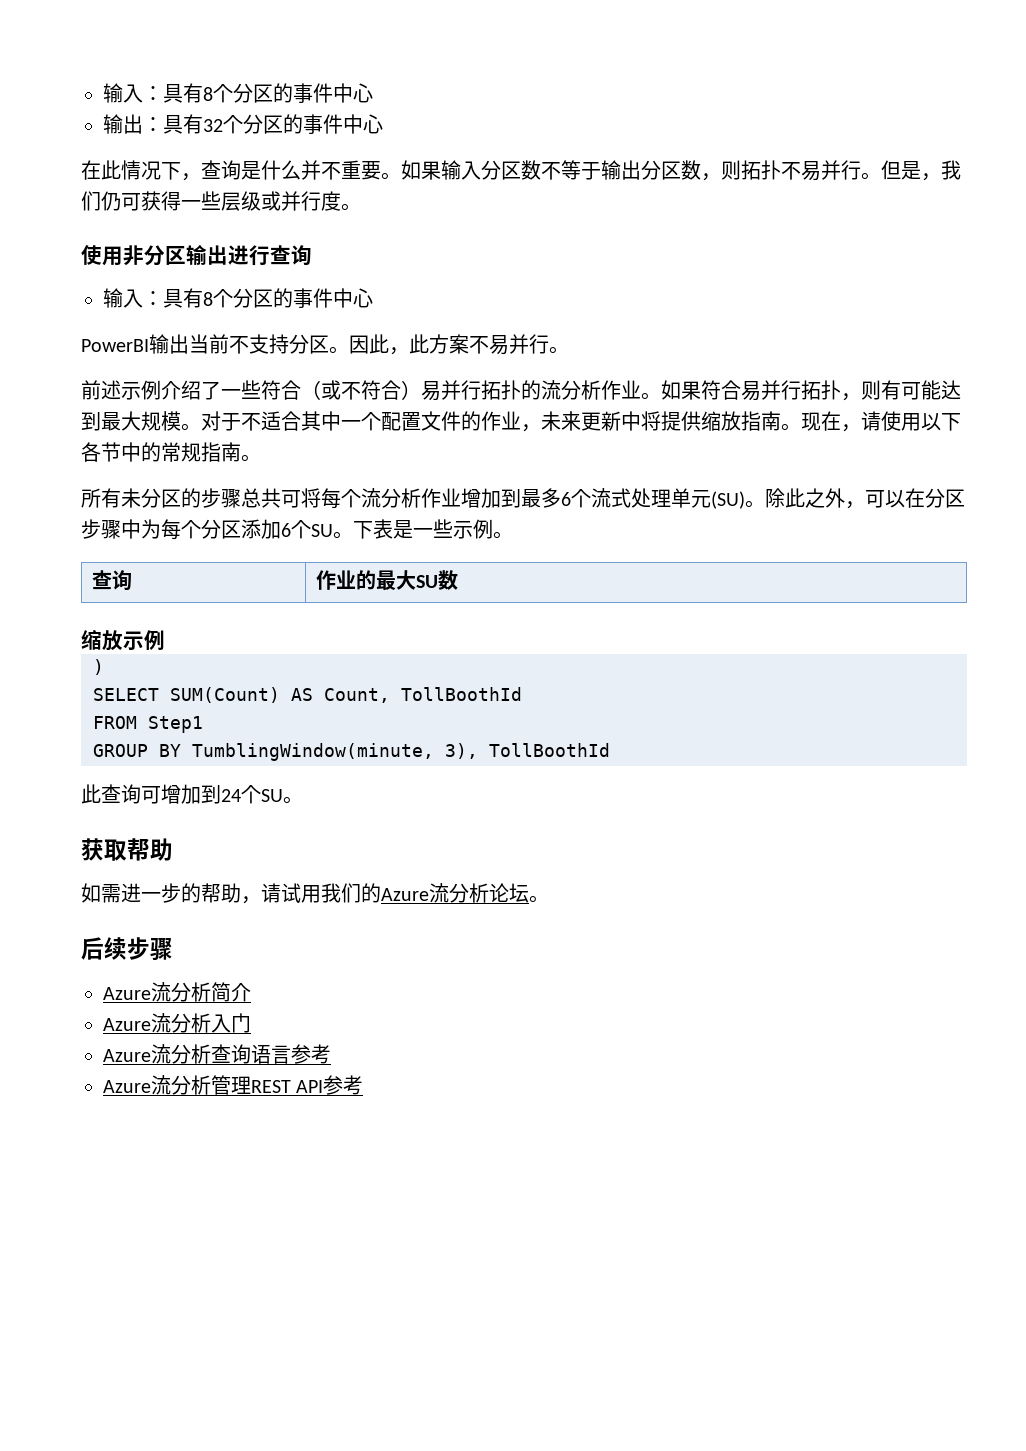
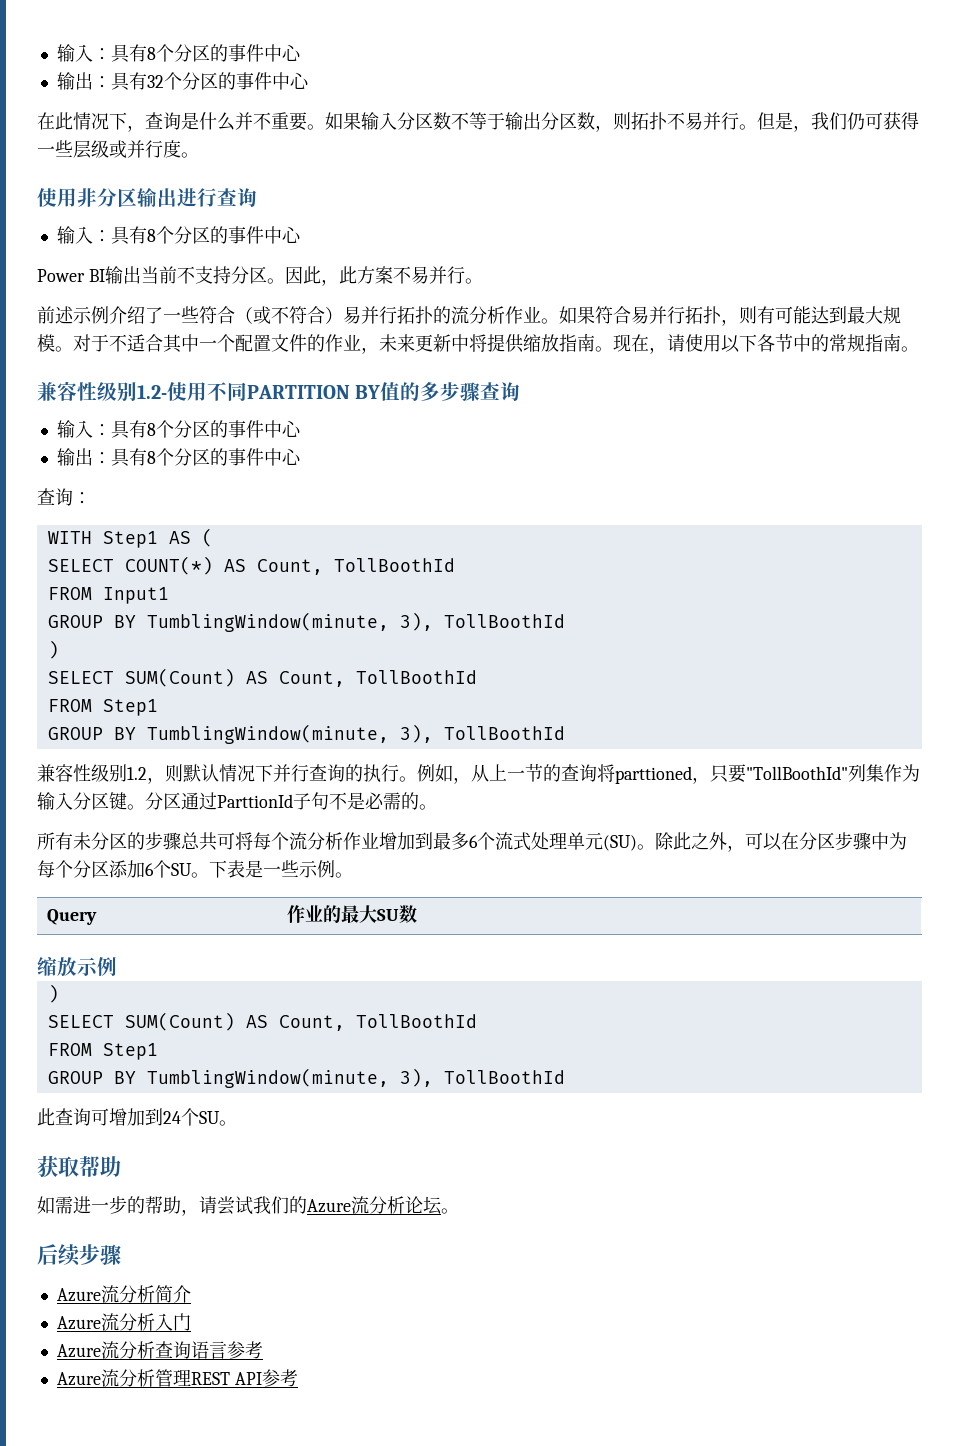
- PowerBI输出当前不支持分区。
+ Power BI输出当前不支持分区。
+ 兼容性级别1.2-使用不同PARTITION BY值的多步骤查询
+ 输入：具有8个分区的事件中心
+ 输出：具有8个分区的事件中心
+ 查询：
+ WITH Step1 AS (
+ SELECT COUNT(*) AS Count, TollBoothId
+ FROM Input1
+ GROUP BY TumblingWindow(minute, 3), TollBoothId
+ )
+ SELECT SUM(Count) AS Count, TollBoothId
+ FROM Step1
+ GROUP BY TumblingWindow(minute, 3), TollBoothId
+ 兼容性级别1.2，则默认情况下并行查询的执行。例如，从上一节的查询将parttioned，只要"TollBoothId"列集作为输入分区键。分区通过ParttionId子句不是必需的。
- 查询 | 作业的最大SU数
+ Query | 作业的最大SU数
- 如需进一步的帮助，请试用我们的Azure流分析论坛。
+ 如需进一步的帮助，请尝试我们的Azure流分析论坛。

